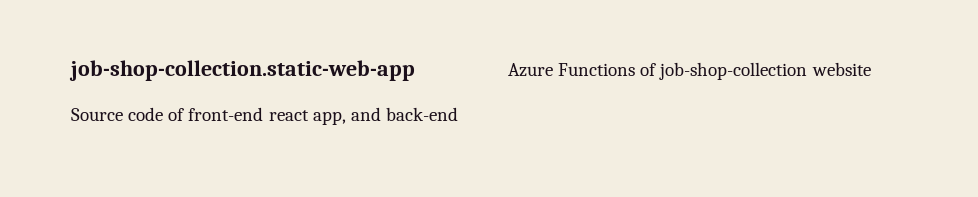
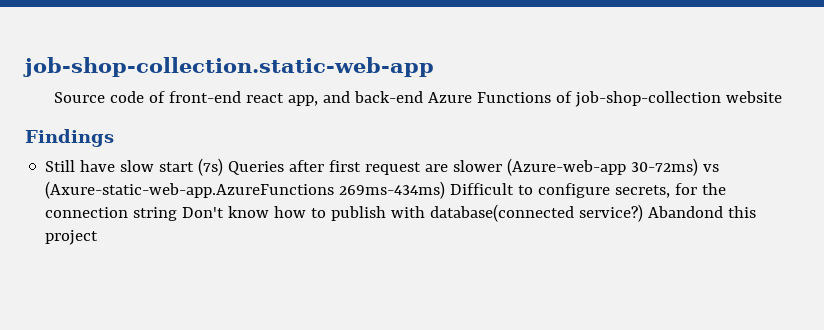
+ Findings
+ Still have slow start (7s) Queries after first request are slower (Azure-web-app 30-72ms) vs (Axure-static-web-app.AzureFunctions 269ms-434ms) Difficult to configure secrets, for the connection string Don't know how to publish with database(connected service?) Abandond this project

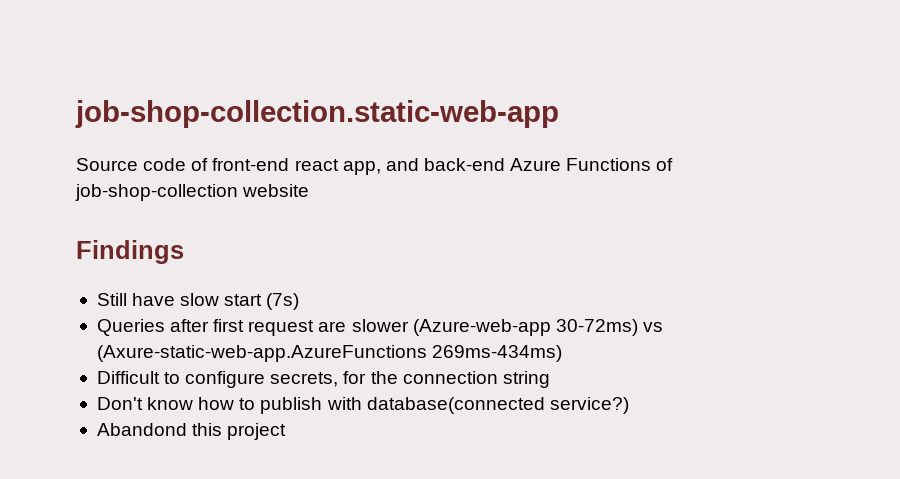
- Still have slow start (7s) Queries after first request are slower (Azure-web-app 30-72ms) vs (Axure-static-web-app.AzureFunctions 269ms-434ms) Difficult to configure secrets, for the connection string Don't know how to publish with database(connected service?) Abandond this project
+ Still have slow start (7s)
+ Queries after first request are slower (Azure-web-app 30-72ms) vs (Axure-static-web-app.AzureFunctions 269ms-434ms)
+ Difficult to configure secrets, for the connection string
+ Don't know how to publish with database(connected service?)
+ Abandond this project

